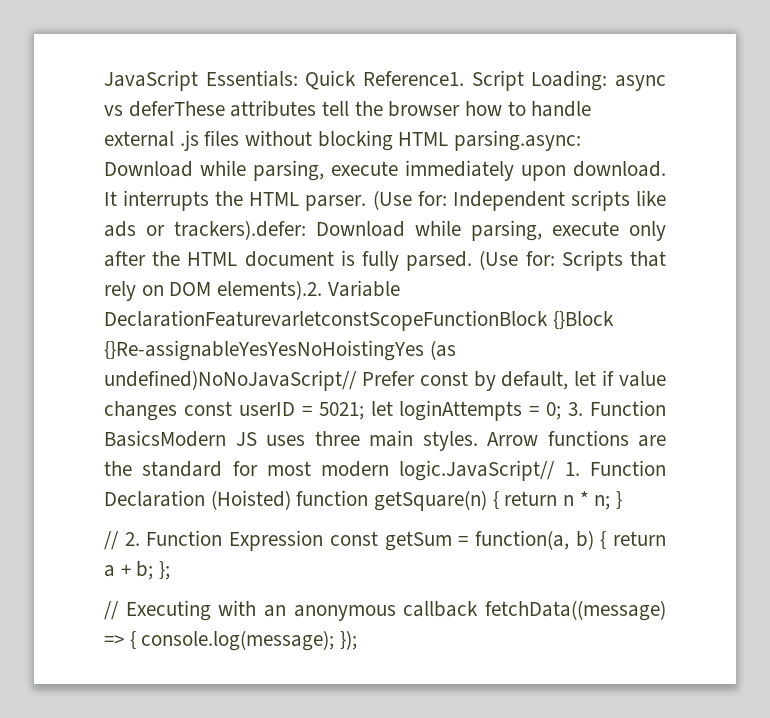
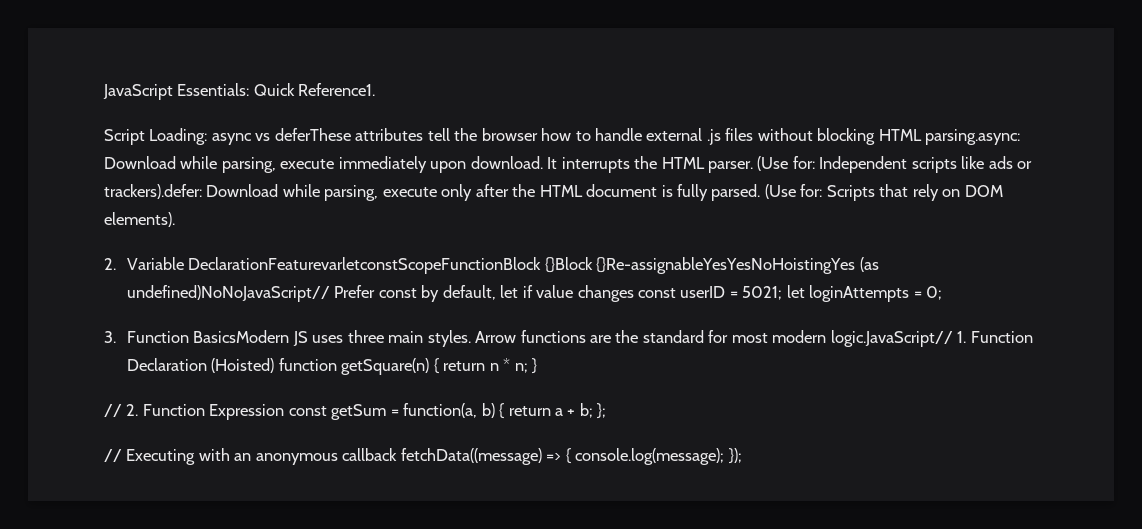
- JavaScript Essentials: Quick Reference1. Script Loading: async vs deferThese attributes tell the browser how to handle external .js files without blocking HTML parsing.async: Download while parsing, execute immediately upon download.
+ JavaScript Essentials: Quick Reference1.
+ Script Loading: async vs deferThese attributes tell the browser how to handle external .js files without blocking HTML parsing.async: Download while parsing, execute immediately upon download.
- (Use for: Scripts that rely on DOM elements).2. Variable DeclarationFeaturevarletconstScopeFunctionBlock {}Block {}Re-assignableYesYesNoHoistingYes (as undefined)NoNoJavaScript// Prefer const by default, let if value changes const userID = 5021; let loginAttempts = 0; 3. Function BasicsModern JS uses three main styles.
+ (Use for: Scripts that rely on DOM elements).
+ 2. Variable DeclarationFeaturevarletconstScopeFunctionBlock {}Block {}Re-assignableYesYesNoHoistingYes (as undefined)NoNoJavaScript// Prefer const by default, let if value changes const userID = 5021; let loginAttempts = 0;
+ 3. Function BasicsModern JS uses three main styles.

